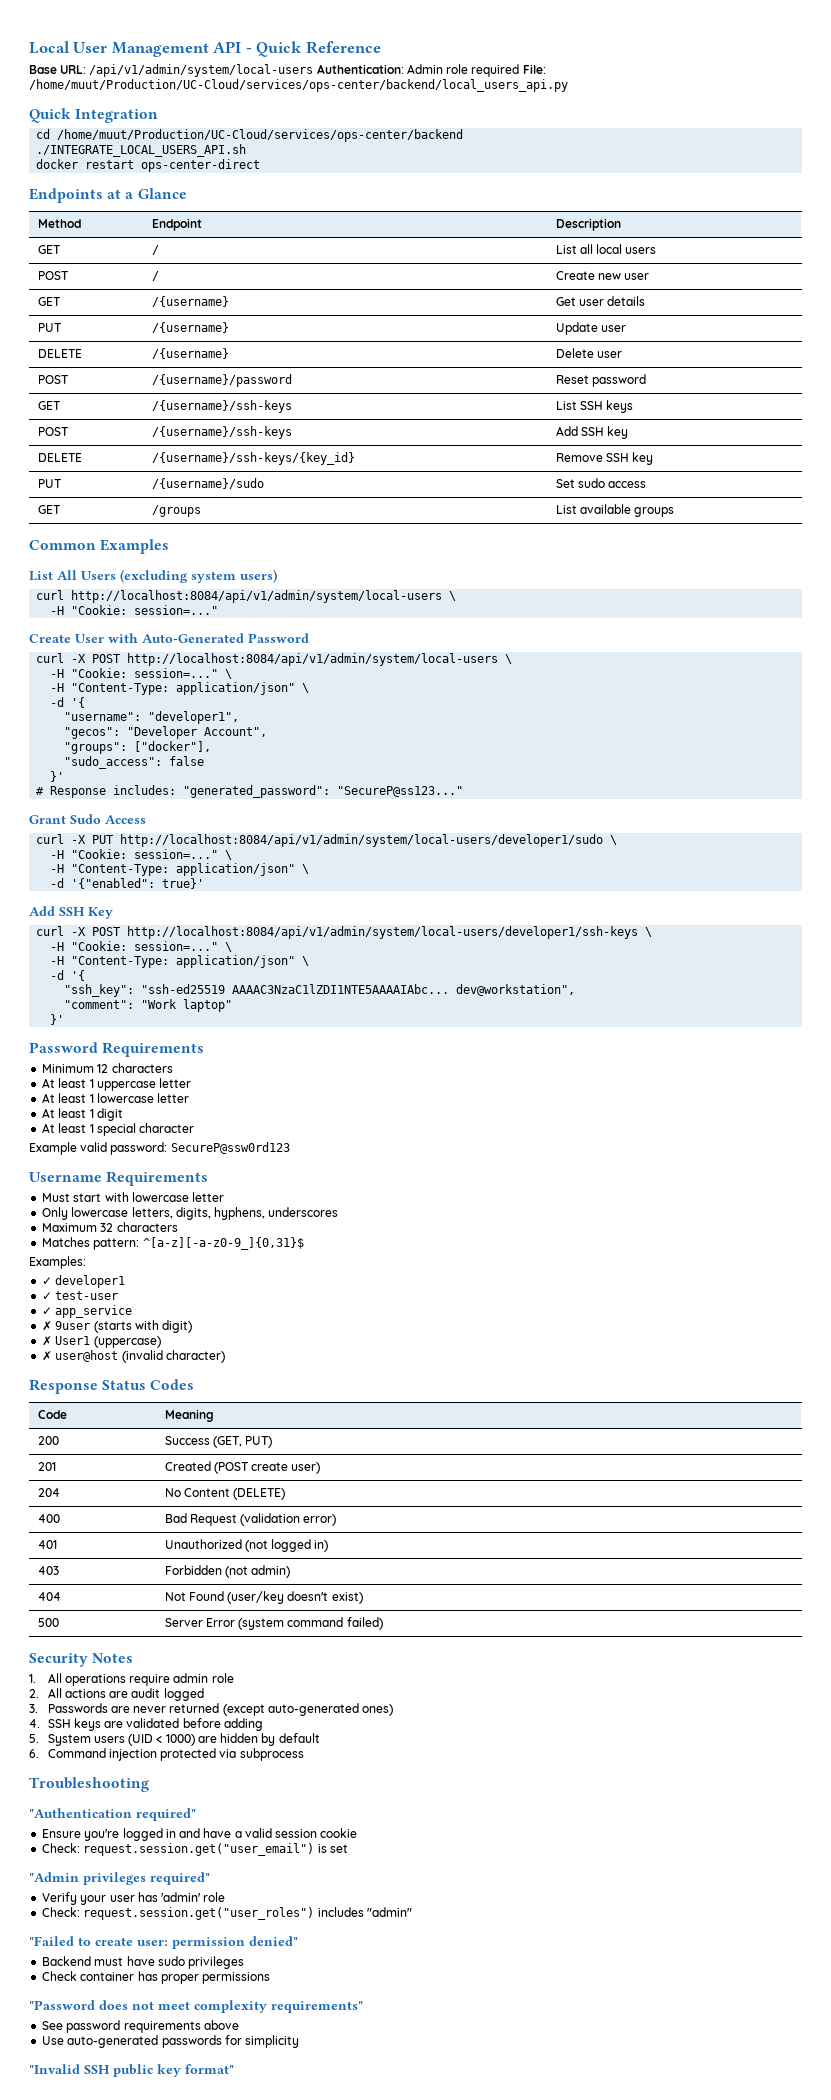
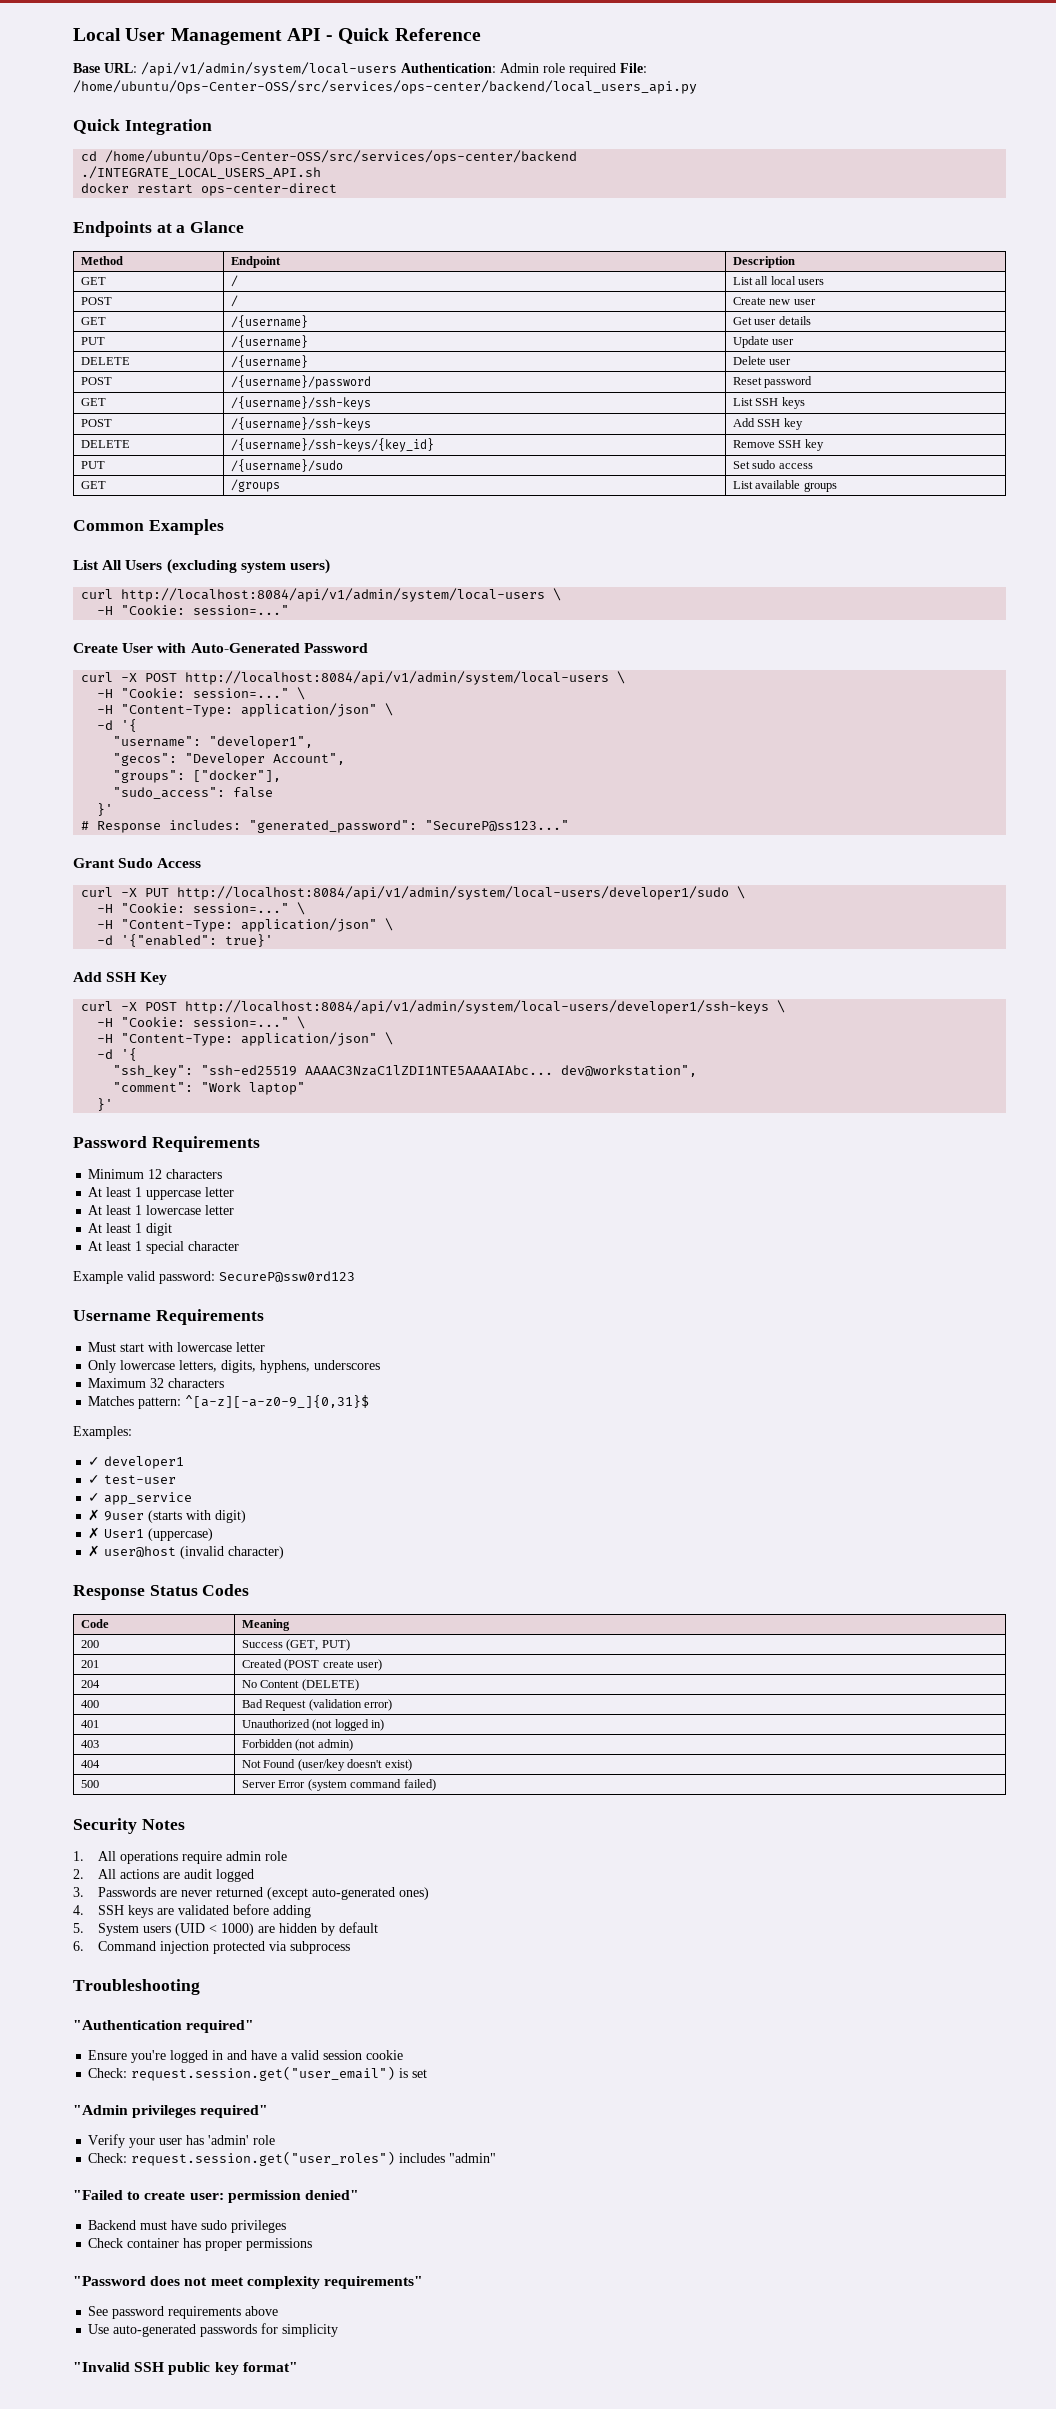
- Base URL: /api/v1/admin/system/local-users Authentication: Admin role required File: /home/muut/Production/UC-Cloud/services/ops-center/backend/local_users_api.py
+ Base URL: /api/v1/admin/system/local-users Authentication: Admin role required File: /home/ubuntu/Ops-Center-OSS/src/services/ops-center/backend/local_users_api.py
- cd /home/muut/Production/UC-Cloud/services/ops-center/backend
+ cd /home/ubuntu/Ops-Center-OSS/src/services/ops-center/backend

